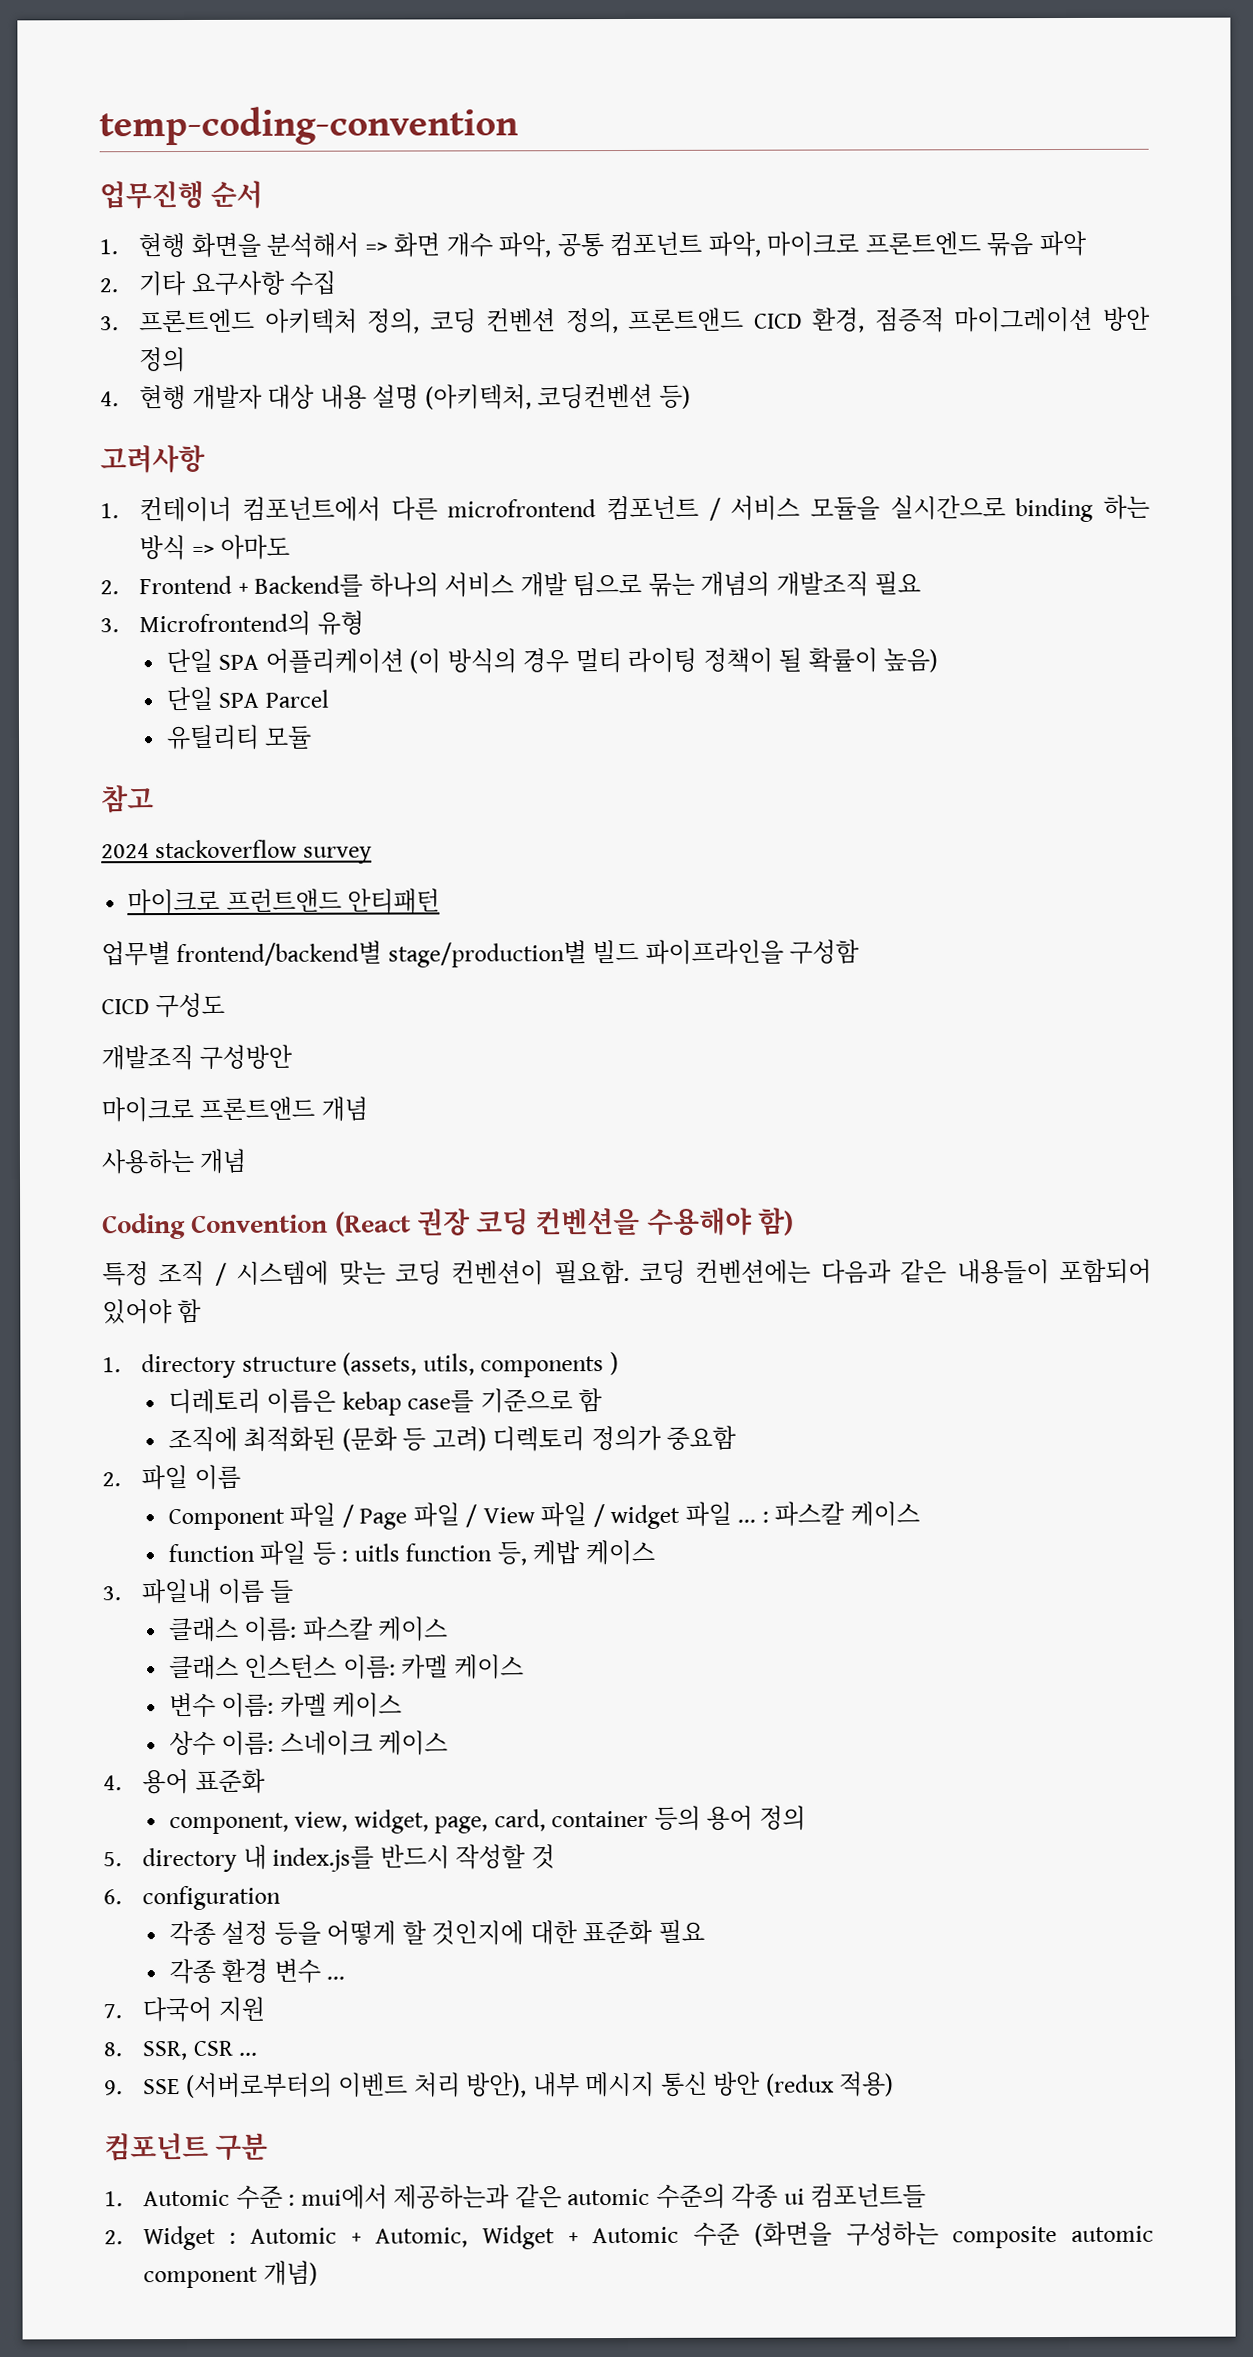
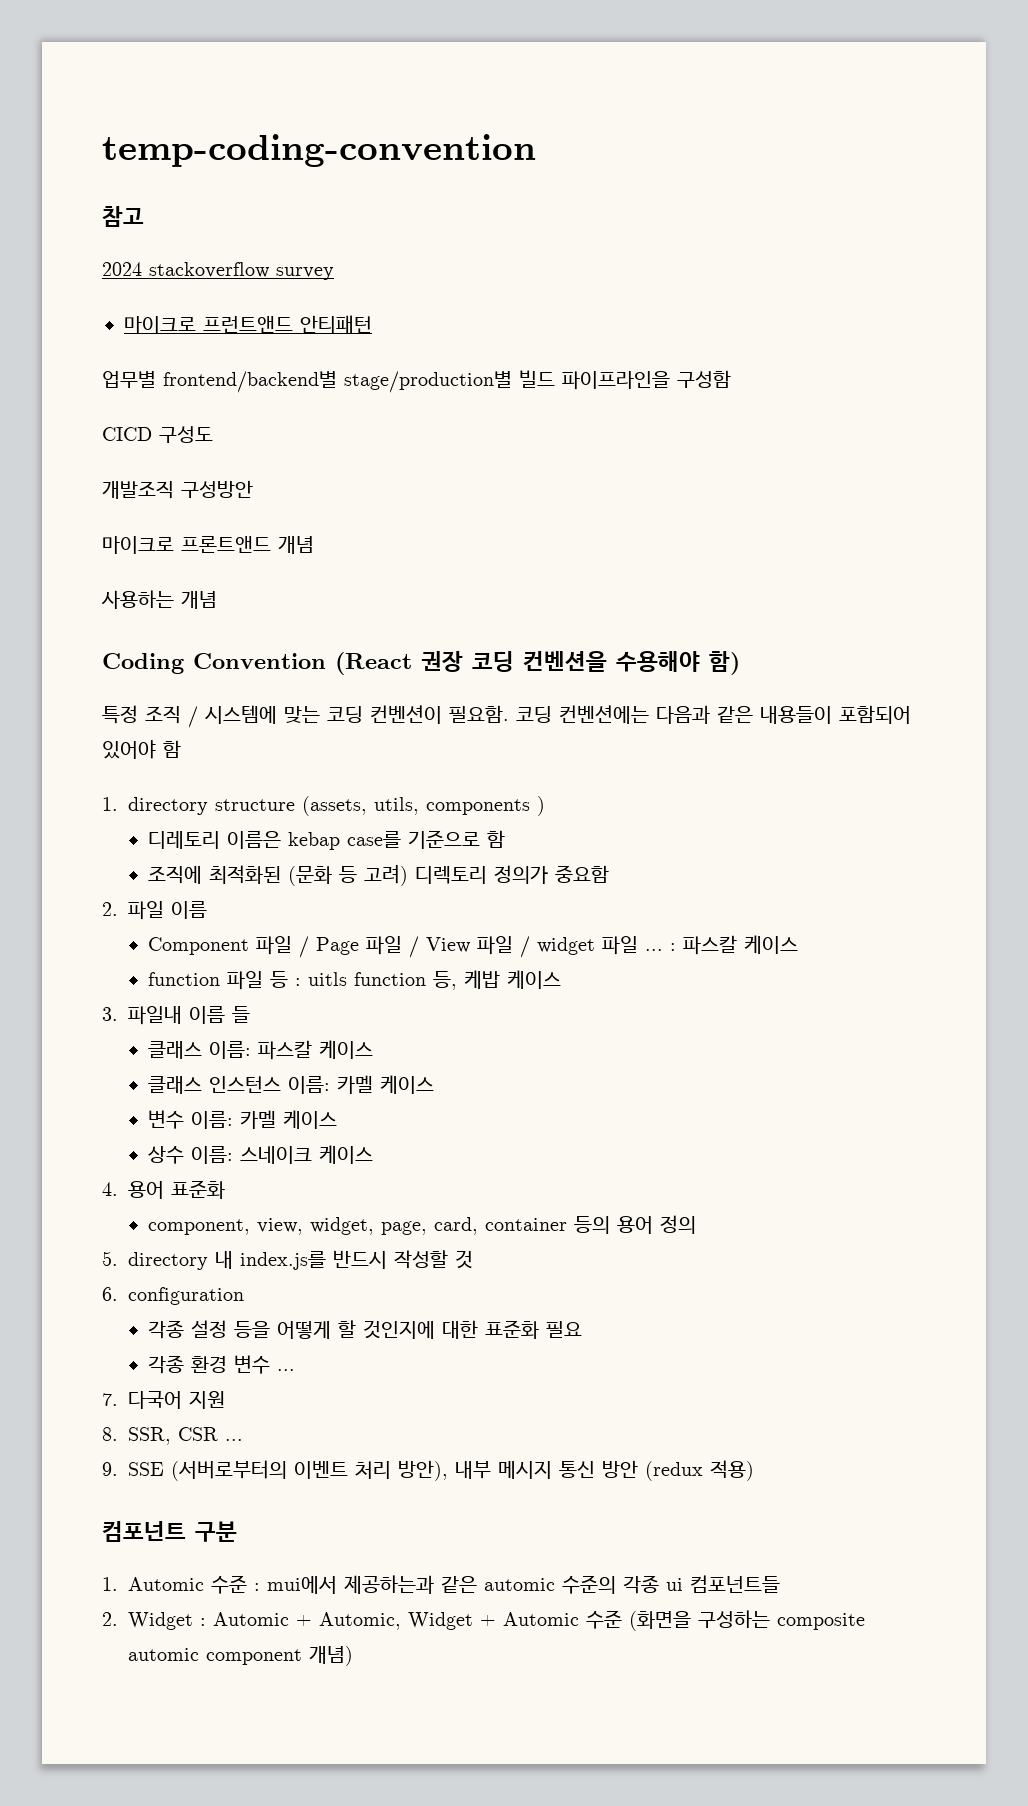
- 업무진행 순서
- 1. 현행 화면을 분석해서 => 화면 개수 파악, 공통 컴포넌트 파악, 마이크로 프론트엔드 묶음 파악
- 2. 기타 요구사항 수집
- 3. 프론트엔드 아키텍처 정의, 코딩 컨벤션 정의, 프론트앤드 CICD 환경, 점증적 마이그레이션 방안 정의
- 4. 현행 개발자 대상 내용 설명 (아키텍처, 코딩컨벤션 등)
- 고려사항
- 1. 컨테이너 컴포넌트에서 다른 microfrontend 컴포넌트 / 서비스 모듈을 실시간으로 binding 하는 방식 => 아마도
- 2. Frontend + Backend를 하나의 서비스 개발 팀으로 묶는 개념의 개발조직 필요
- 3. Microfrontend의 유형
- 단일 SPA 어플리케이션 (이 방식의 경우 멀티 라이팅 정책이 될 확률이 높음)
- 단일 SPA Parcel
- 유틸리티 모듈

